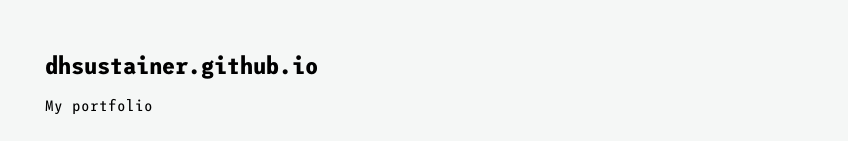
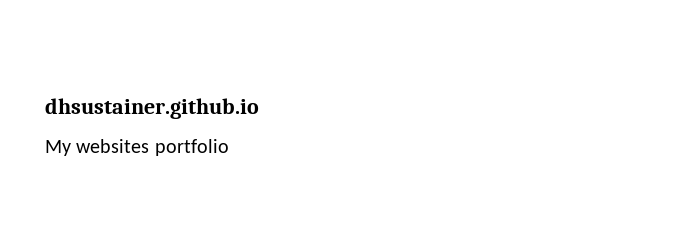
- My portfolio
+ My websites portfolio

